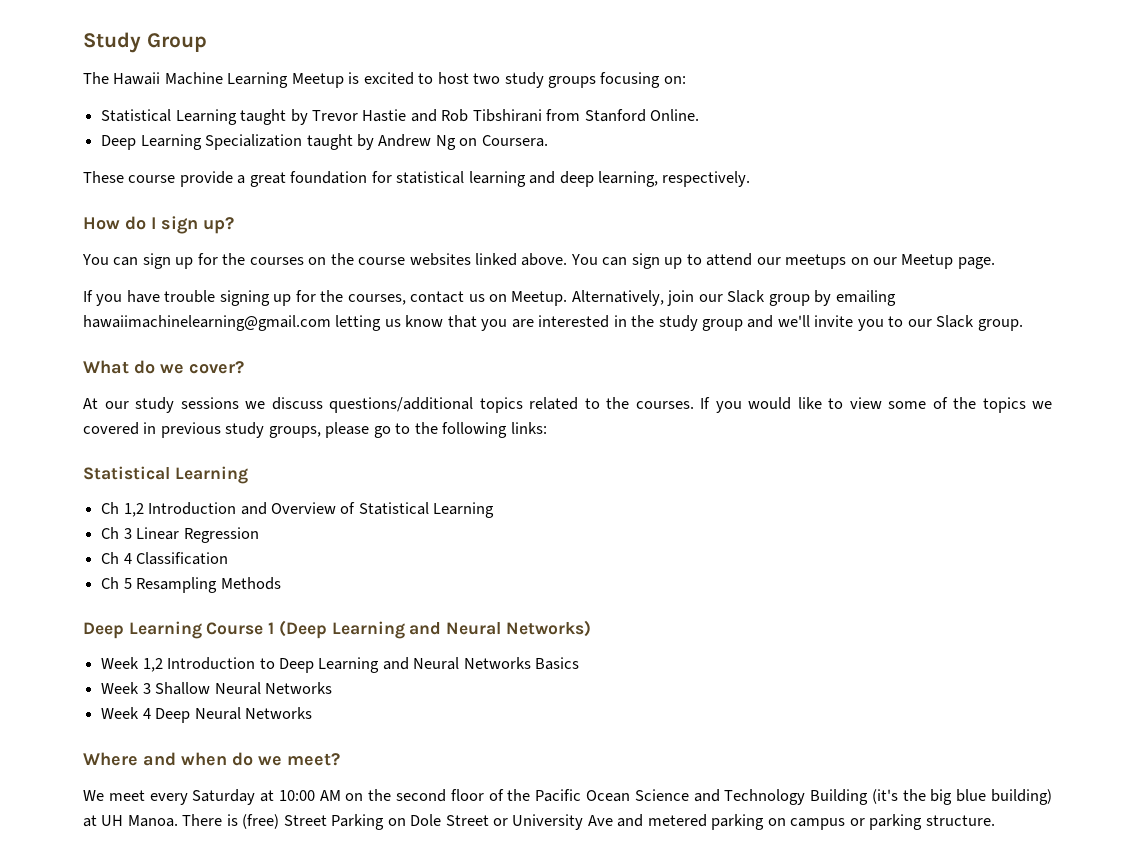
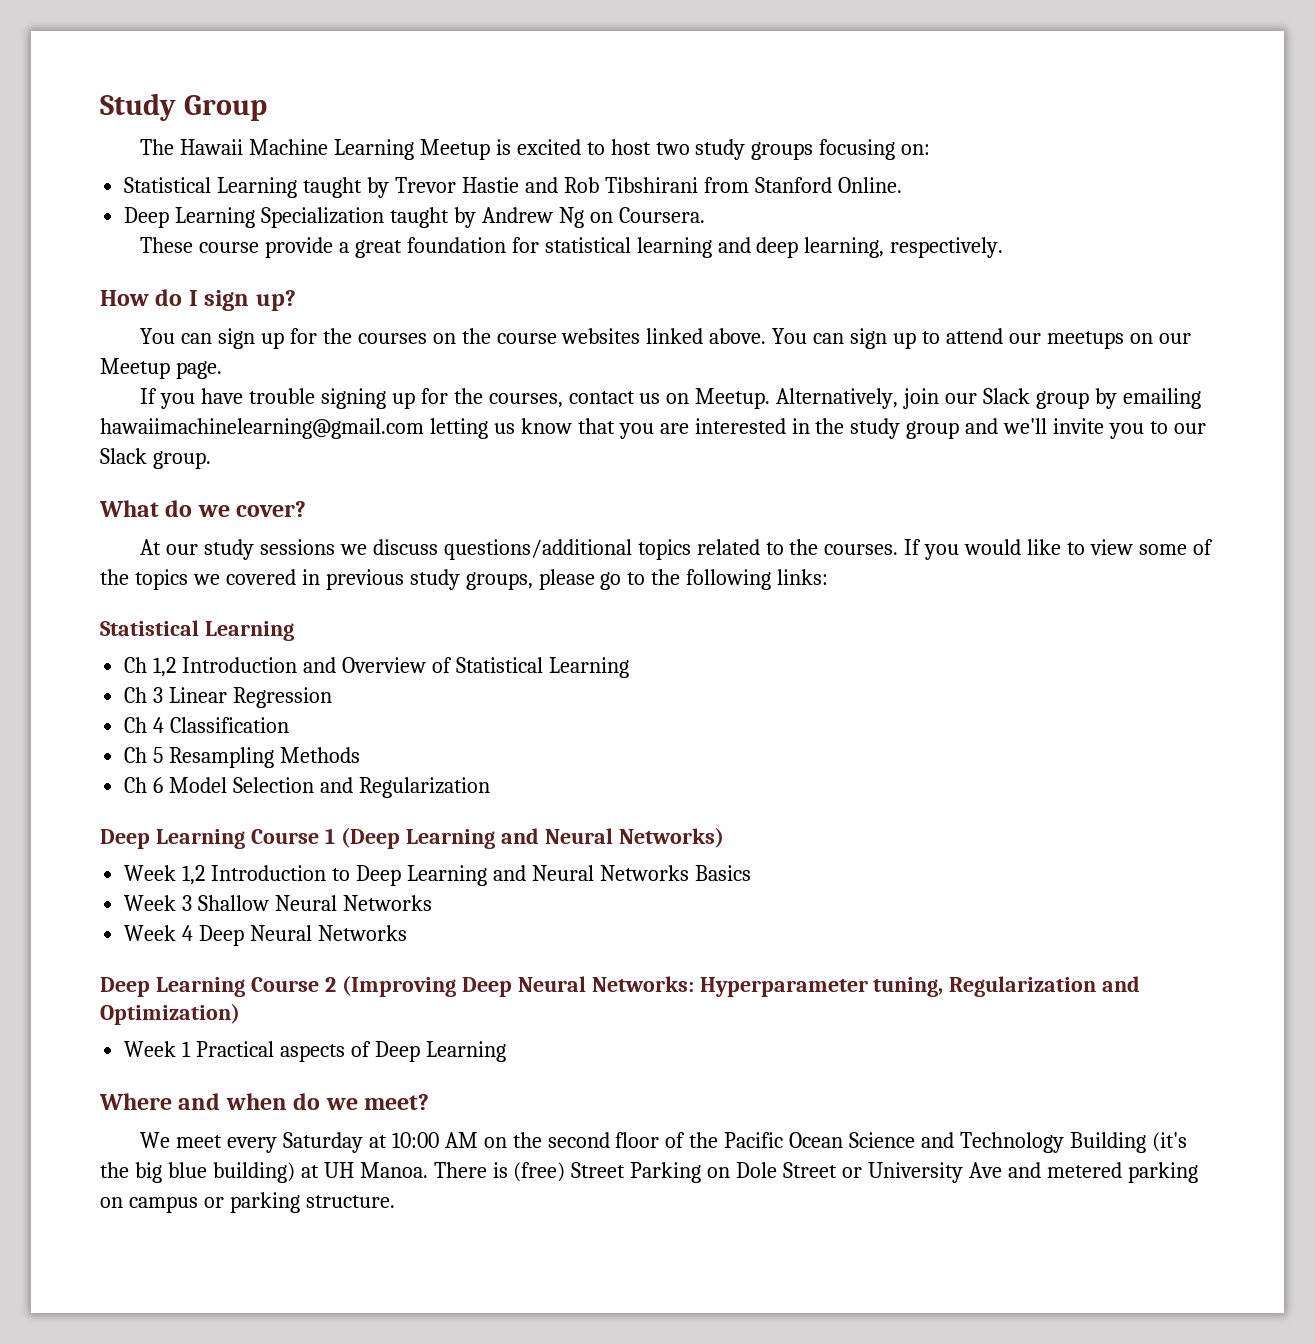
+ Ch 6 Model Selection and Regularization
+ Deep Learning Course 2 (Improving Deep Neural Networks: Hyperparameter tuning, Regularization and Optimization)
+ Week 1 Practical aspects of Deep Learning

